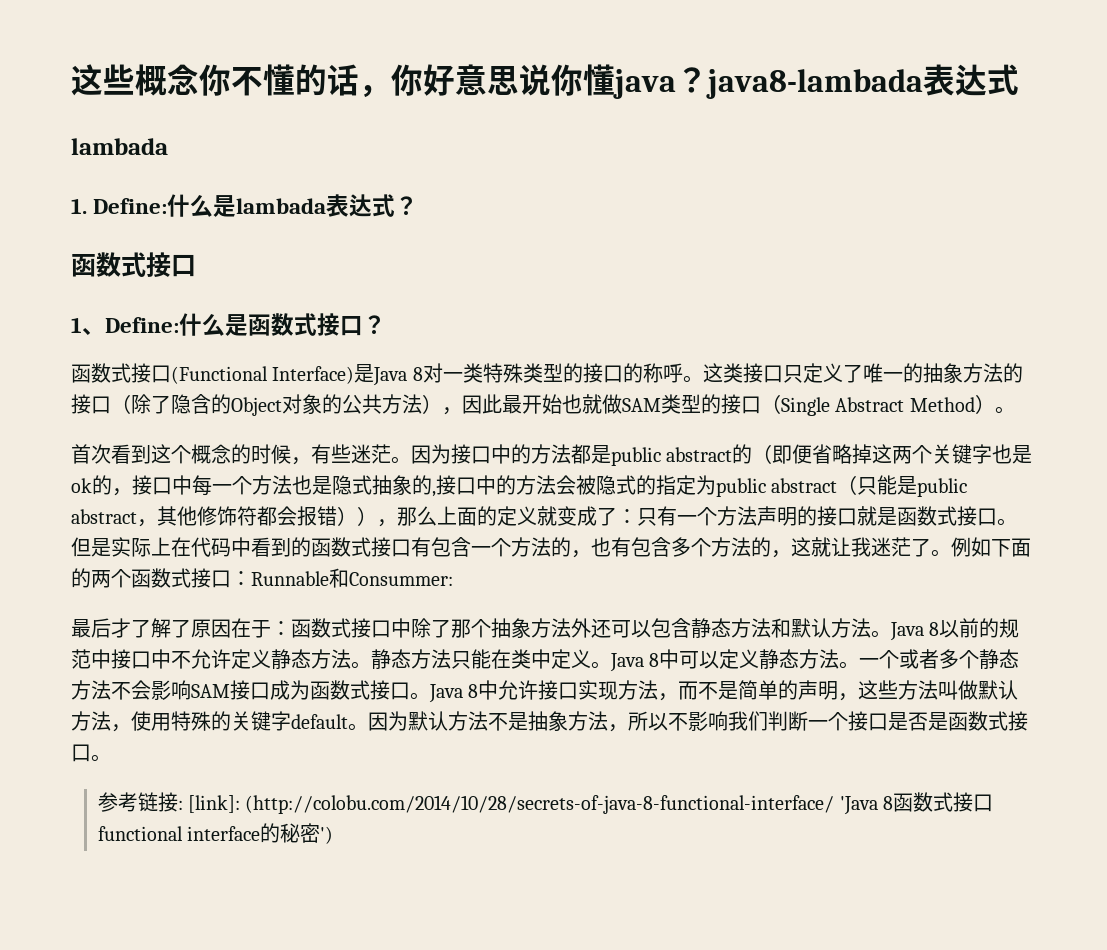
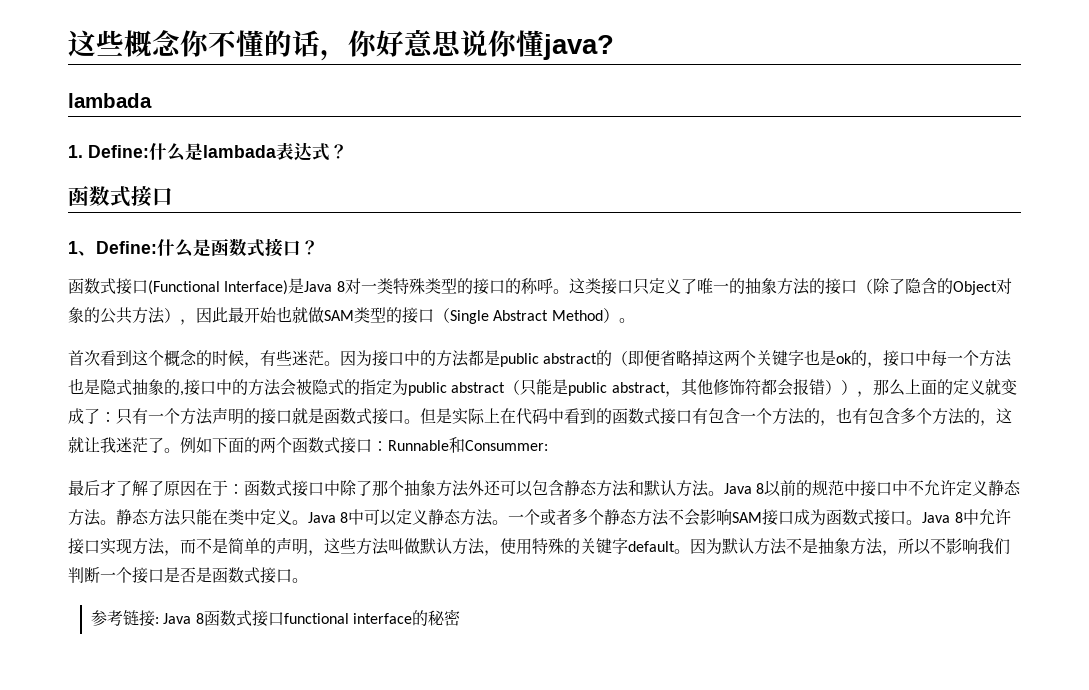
- 这些概念你不懂的话，你好意思说你懂java？java8-lambada表达式
+ 这些概念你不懂的话，你好意思说你懂java?
- 参考链接: [link]: (http://colobu.com/2014/10/28/secrets-of-java-8-functional-interface/ 'Java 8函数式接口functional interface的秘密')
+ 参考链接: Java 8函数式接口functional interface的秘密

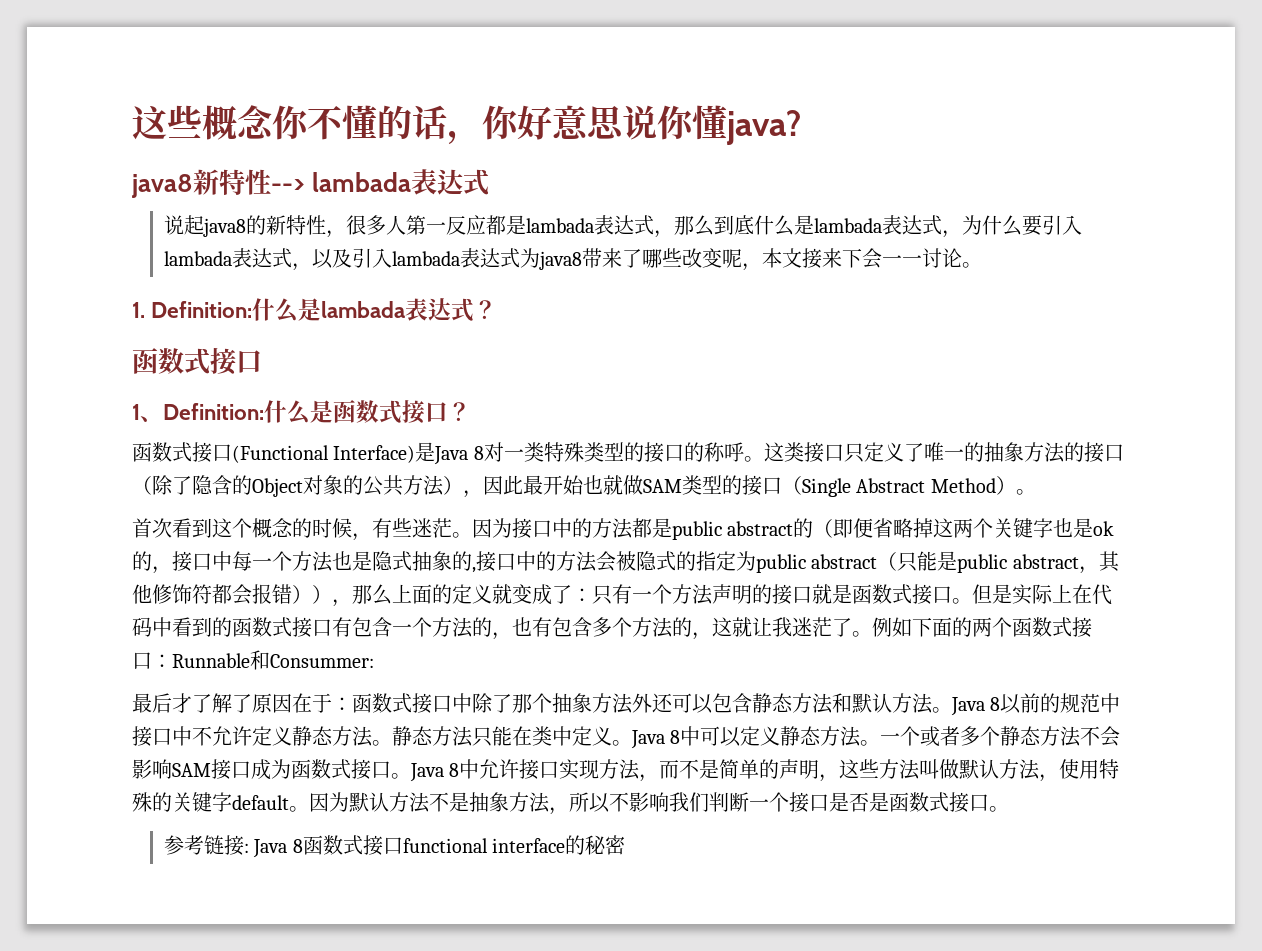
  这些概念你不懂的话，你好意思说你懂java?
- lambada
+ java8新特性--> lambada表达式
+ 说起java8的新特性，很多人第一反应都是lambada表达式，那么到底什么是lambada表达式，为什么要引入lambada表达式，以及引入lambada表达式为java8带来了哪些改变呢，本文接来下会一一讨论。
- 1. Define:什么是lambada表达式？
+ 1. Definition:什么是lambada表达式？
- 1、Define:什么是函数式接口？
+ 1、Definition:什么是函数式接口？

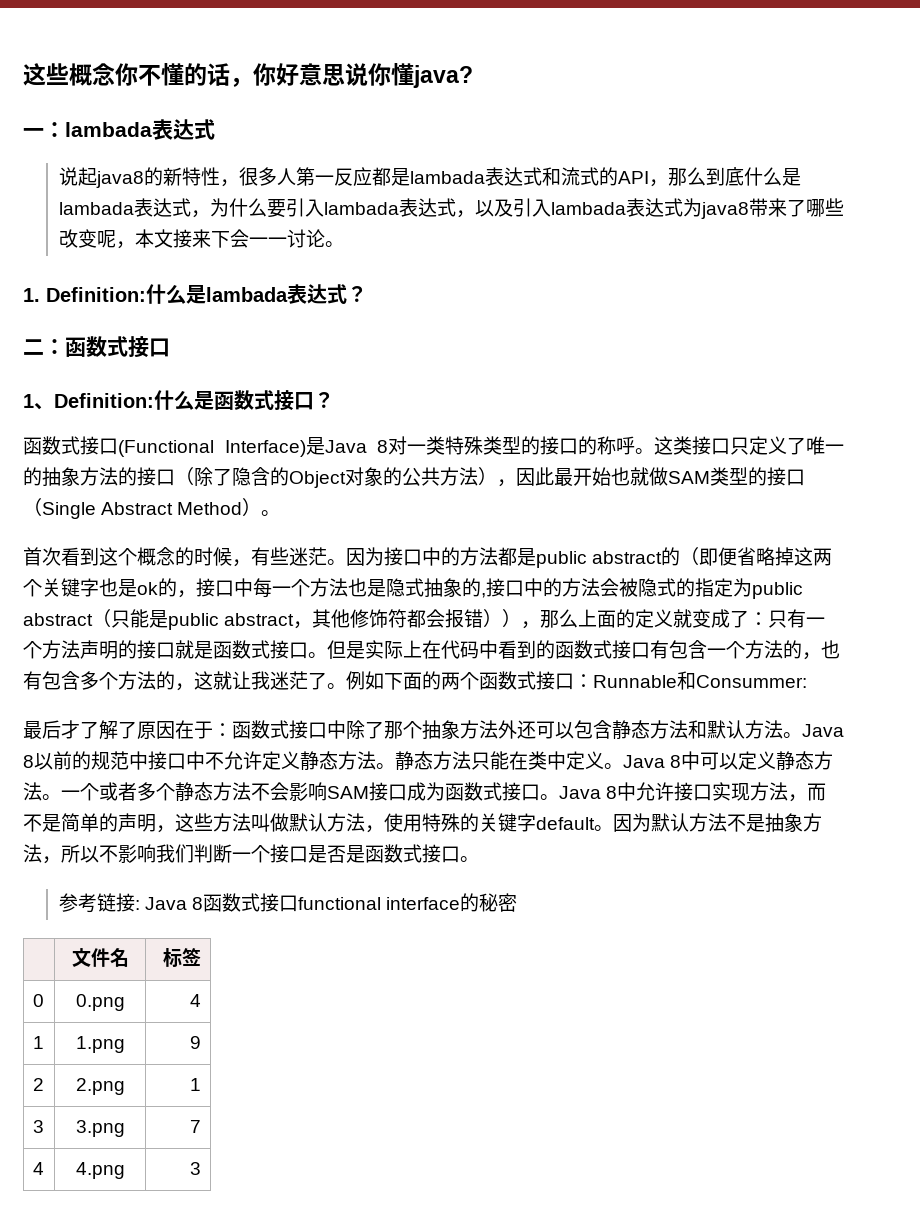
- java8新特性--> lambada表达式
+ 一：lambada表达式
- 说起java8的新特性，很多人第一反应都是lambada表达式，那么到底什么是lambada表达式，为什么要引入lambada表达式，以及引入lambada表达式为java8带来了哪些改变呢，本文接来下会一一讨论。
+ 说起java8的新特性，很多人第一反应都是lambada表达式和流式的API，那么到底什么是lambada表达式，为什么要引入lambada表达式，以及引入lambada表达式为java8带来了哪些改变呢，本文接来下会一一讨论。
  1. Definition:什么是lambada表达式？
- 函数式接口
+ 二：函数式接口
+ | 文件名 | 标签
+ 0 | 0.png | 4
+ 1 | 1.png | 9
+ 2 | 2.png | 1
+ 3 | 3.png | 7
+ 4 | 4.png | 3

